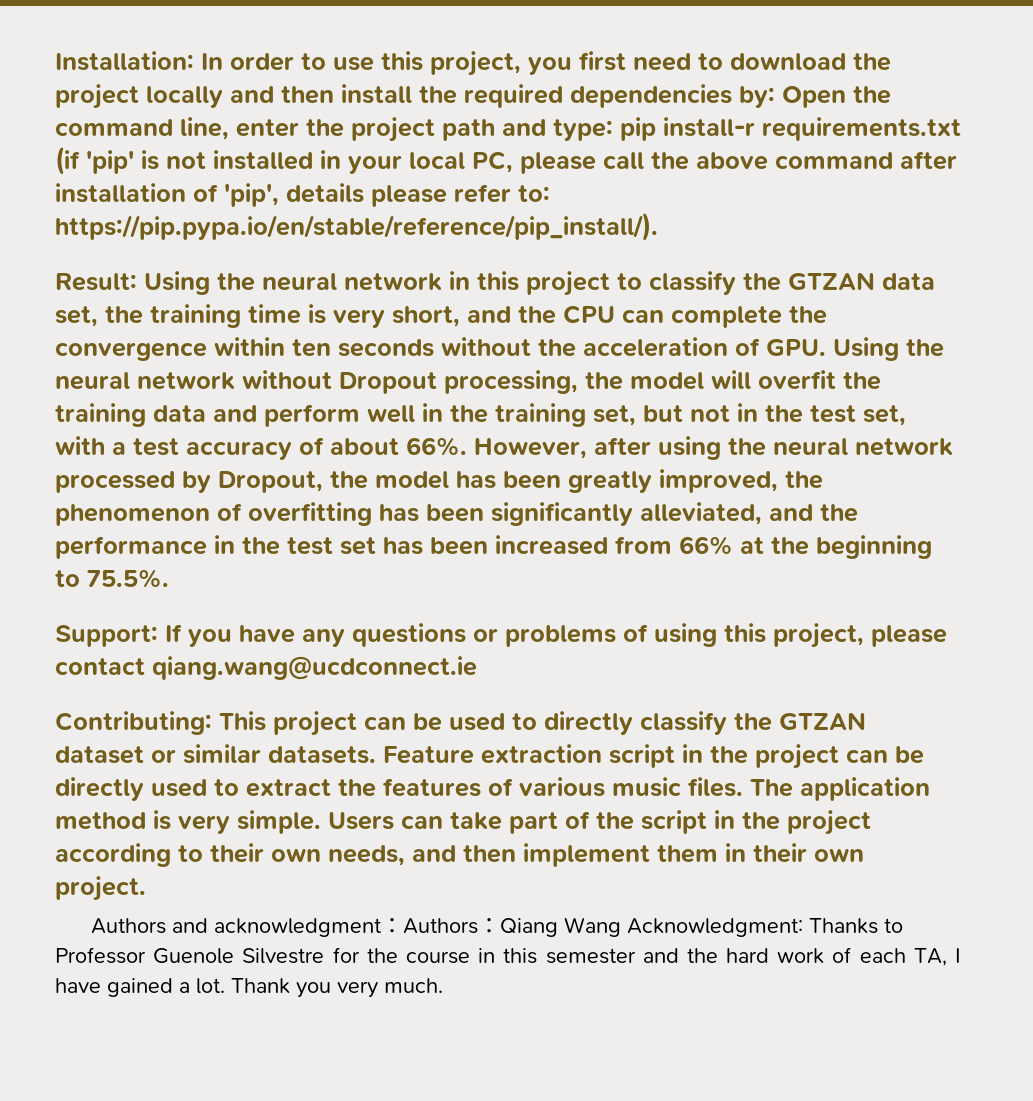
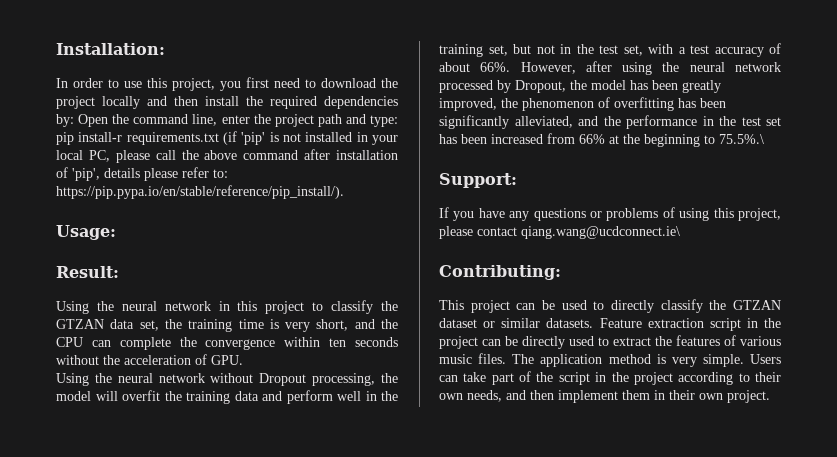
- Installation: In order to use this project, you first need to download the project locally and then install the required dependencies by: Open the command line, enter the project path and type: pip install-r requirements.txt (if 'pip' is not installed in your local PC, please call the above command after installation of 'pip', details please refer to: https://pip.pypa.io/en/stable/reference/pip_install/).
+ Installation:
+ In order to use this project, you first need to download the project locally and then install the required dependencies by: Open the command line, enter the project path and type: pip install-r requirements.txt (if 'pip' is not installed in your local PC, please call the above command after installation of 'pip', details please refer to: https://pip.pypa.io/en/stable/reference/pip_install/).
+ Usage:
- Result: Using the neural network in this project to classify the GTZAN data set, the training time is very short, and the CPU can complete the convergence within ten seconds without the acceleration of GPU. Using the neural network without Dropout processing, the model will overfit the training data and perform well in the training set, but not in the test set, with a test accuracy of about 66%.
+ Result:
+ Using the neural network in this project to classify the GTZAN data set, the training time is very short, and the CPU can complete the convergence within ten seconds without the acceleration of GPU.
+ Using the neural network without Dropout processing, the model will overfit the training data and perform well in the training set, but not in the test set, with a test accuracy of about 66%.
- However, after using the neural network processed by Dropout, the model has been greatly improved, the phenomenon of overfitting has been significantly alleviated, and the performance in the test set has been increased from 66% at the beginning to 75.5%.
+ However, after using the neural network processed by Dropout, the model has been greatly improved, the phenomenon of overfitting has been significantly alleviated, and the performance in the test set has been increased from 66% at the beginning to 75.5%.\
- Support: If you have any questions or problems of using this project, please contact qiang.wang@ucdconnect.ie
+ Support:
+ If you have any questions or problems of using this project, please contact qiang.wang@ucdconnect.ie\
- Contributing: This project can be used to directly classify the GTZAN dataset or similar datasets.
+ Contributing:
+ This project can be used to directly classify the GTZAN dataset or similar datasets.
- Authors and acknowledgment：Authors：Qiang Wang Acknowledgment: Thanks to Professor Guenole Silvestre for the course in this semester and the hard work of each TA, I have gained a lot. Thank you very much.

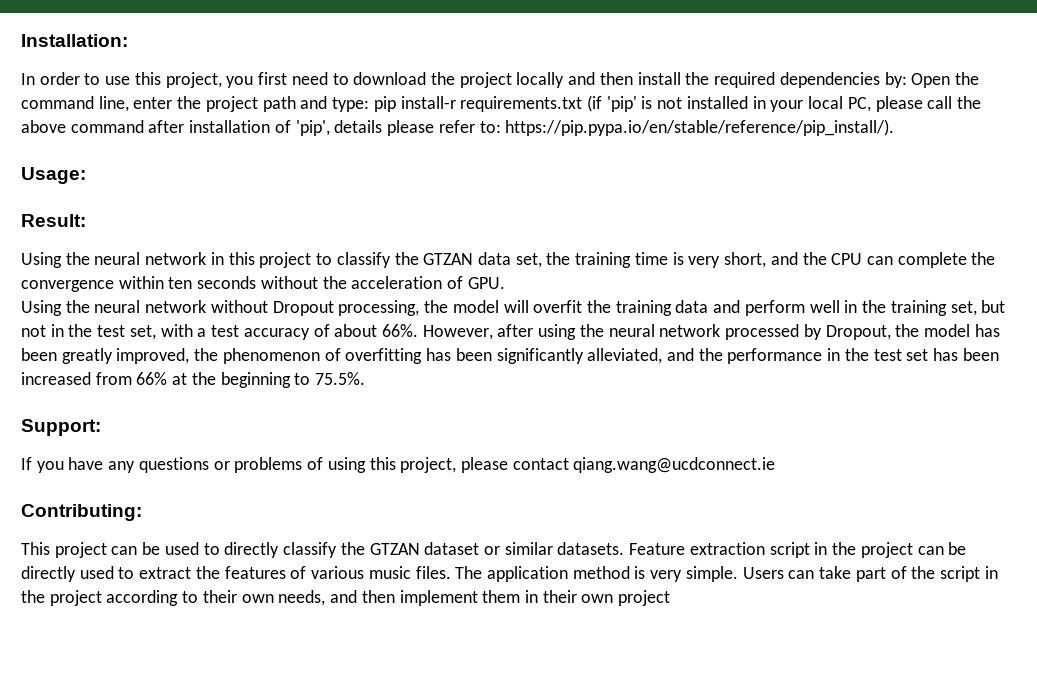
- However, after using the neural network processed by Dropout, the model has been greatly improved, the phenomenon of overfitting has been significantly alleviated, and the performance in the test set has been increased from 66% at the beginning to 75.5%.\
+ However, after using the neural network processed by Dropout, the model has been greatly improved, the phenomenon of overfitting has been significantly alleviated, and the performance in the test set has been increased from 66% at the beginning to 75.5%.
- If you have any questions or problems of using this project, please contact qiang.wang@ucdconnect.ie\
+ If you have any questions or problems of using this project, please contact qiang.wang@ucdconnect.ie
- Users can take part of the script in the project according to their own needs, and then implement them in their own project.
+ Users can take part of the script in the project according to their own needs, and then implement them in their own project

